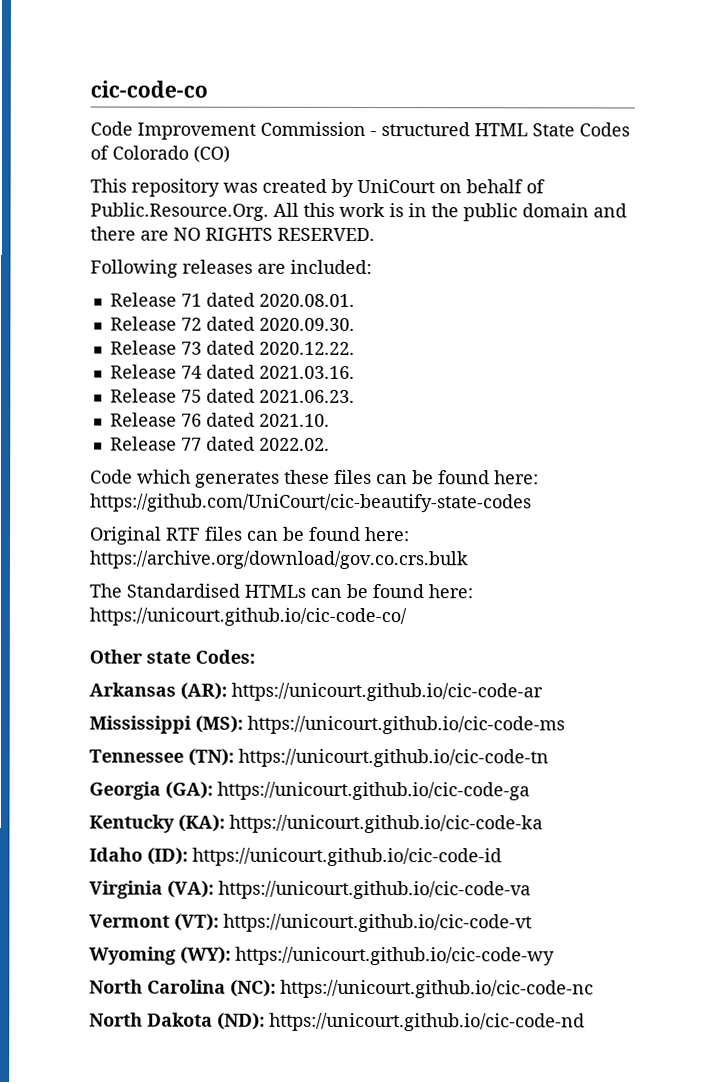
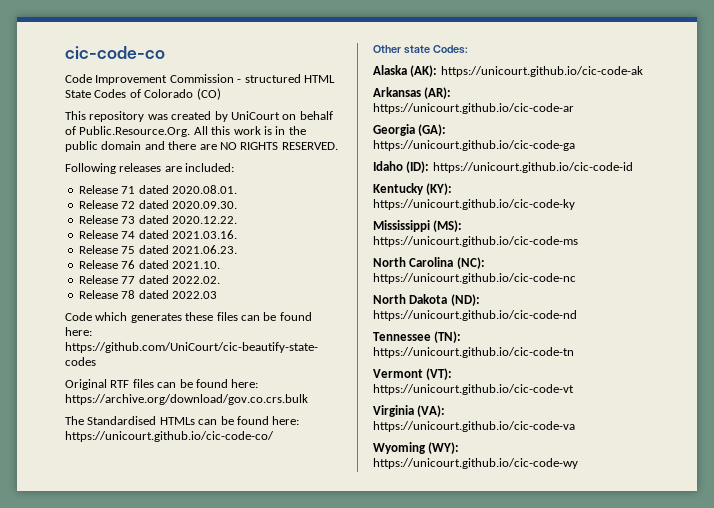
+ Release 78 dated 2022.03
+ Alaska (AK): https://unicourt.github.io/cic-code-ak
- Mississippi (MS): https://unicourt.github.io/cic-code-ms
- Tennessee (TN): https://unicourt.github.io/cic-code-tn
- Kentucky (KA): https://unicourt.github.io/cic-code-ka
- Virginia (VA): https://unicourt.github.io/cic-code-va
- Vermont (VT): https://unicourt.github.io/cic-code-vt
- Wyoming (WY): https://unicourt.github.io/cic-code-wy
+ Kentucky (KY): https://unicourt.github.io/cic-code-ky
+ Mississippi (MS): https://unicourt.github.io/cic-code-ms
+ Tennessee (TN): https://unicourt.github.io/cic-code-tn
+ Vermont (VT): https://unicourt.github.io/cic-code-vt
+ Virginia (VA): https://unicourt.github.io/cic-code-va
+ Wyoming (WY): https://unicourt.github.io/cic-code-wy

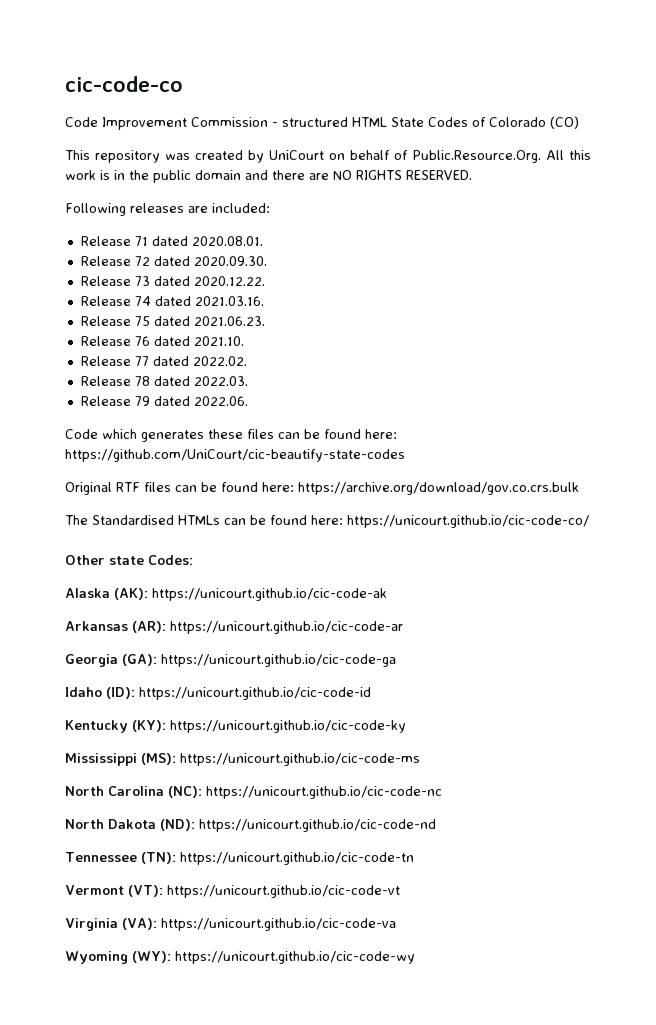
- Release 78 dated 2022.03
+ Release 78 dated 2022.03.
+ Release 79 dated 2022.06.

